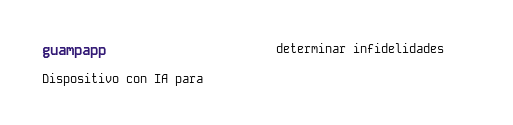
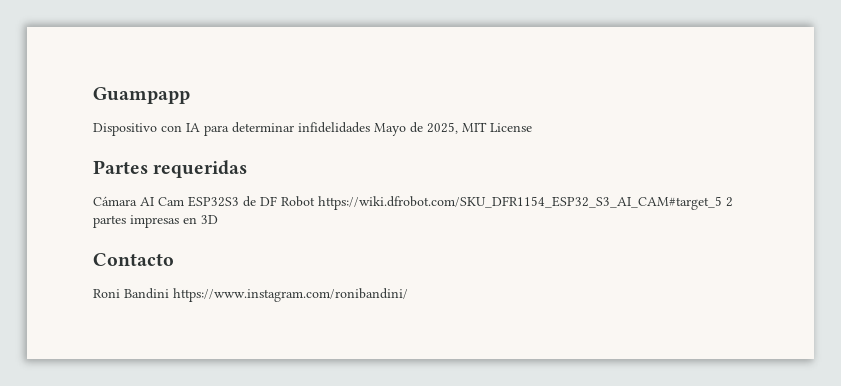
- guampapp
+ Guampapp
- Dispositivo con IA para determinar infidelidades
+ Dispositivo con IA para determinar infidelidades Mayo de 2025, MIT License
+ Partes requeridas
+ Cámara AI Cam ESP32S3 de DF Robot https://wiki.dfrobot.com/SKU_DFR1154_ESP32_S3_AI_CAM#target_5 2 partes impresas en 3D
+ Contacto
+ Roni Bandini https://www.instagram.com/ronibandini/

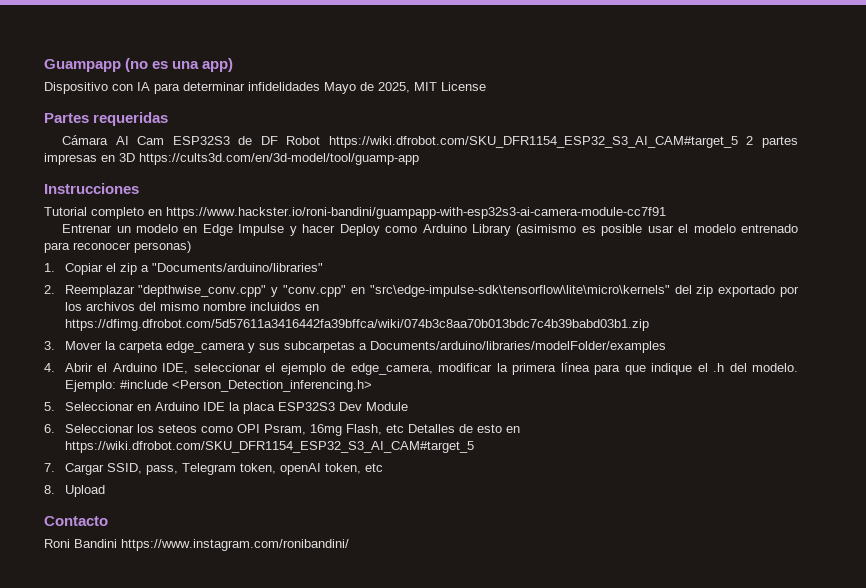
- Guampapp
+ Guampapp (no es una app)
- Cámara AI Cam ESP32S3 de DF Robot https://wiki.dfrobot.com/SKU_DFR1154_ESP32_S3_AI_CAM#target_5 2 partes impresas en 3D
+ Cámara AI Cam ESP32S3 de DF Robot https://wiki.dfrobot.com/SKU_DFR1154_ESP32_S3_AI_CAM#target_5 2 partes impresas en 3D https://cults3d.com/en/3d-model/tool/guamp-app
+ Instrucciones
+ Tutorial completo en https://www.hackster.io/roni-bandini/guampapp-with-esp32s3-ai-camera-module-cc7f91
+ Entrenar un modelo en Edge Impulse y hacer Deploy como Arduino Library (asimismo es posible usar el modelo entrenado para reconocer personas)
+ 1. Copiar el zip a "Documents/arduino/libraries"
+ 2. Reemplazar "depthwise_conv.cpp" y "conv.cpp" en "src\edge-impulse-sdk\tensorflow\lite\micro\kernels" del zip exportado por los archivos del mismo nombre incluidos en https://dfimg.dfrobot.com/5d57611a3416442fa39bffca/wiki/074b3c8aa70b013bdc7c4b39babd03b1.zip
+ 3. Mover la carpeta edge_camera y sus subcarpetas a Documents/arduino/libraries/modelFolder/examples
+ 4. Abrir el Arduino IDE, seleccionar el ejemplo de edge_camera, modificar la primera línea para que indique el .h del modelo. Ejemplo: #include <Person_Detection_inferencing.h>
+ 5. Seleccionar en Arduino IDE la placa ESP32S3 Dev Module
+ 6. Seleccionar los seteos como OPI Psram, 16mg Flash, etc Detalles de esto en https://wiki.dfrobot.com/SKU_DFR1154_ESP32_S3_AI_CAM#target_5
+ 7. Cargar SSID, pass, Telegram token, openAI token, etc
+ 8. Upload

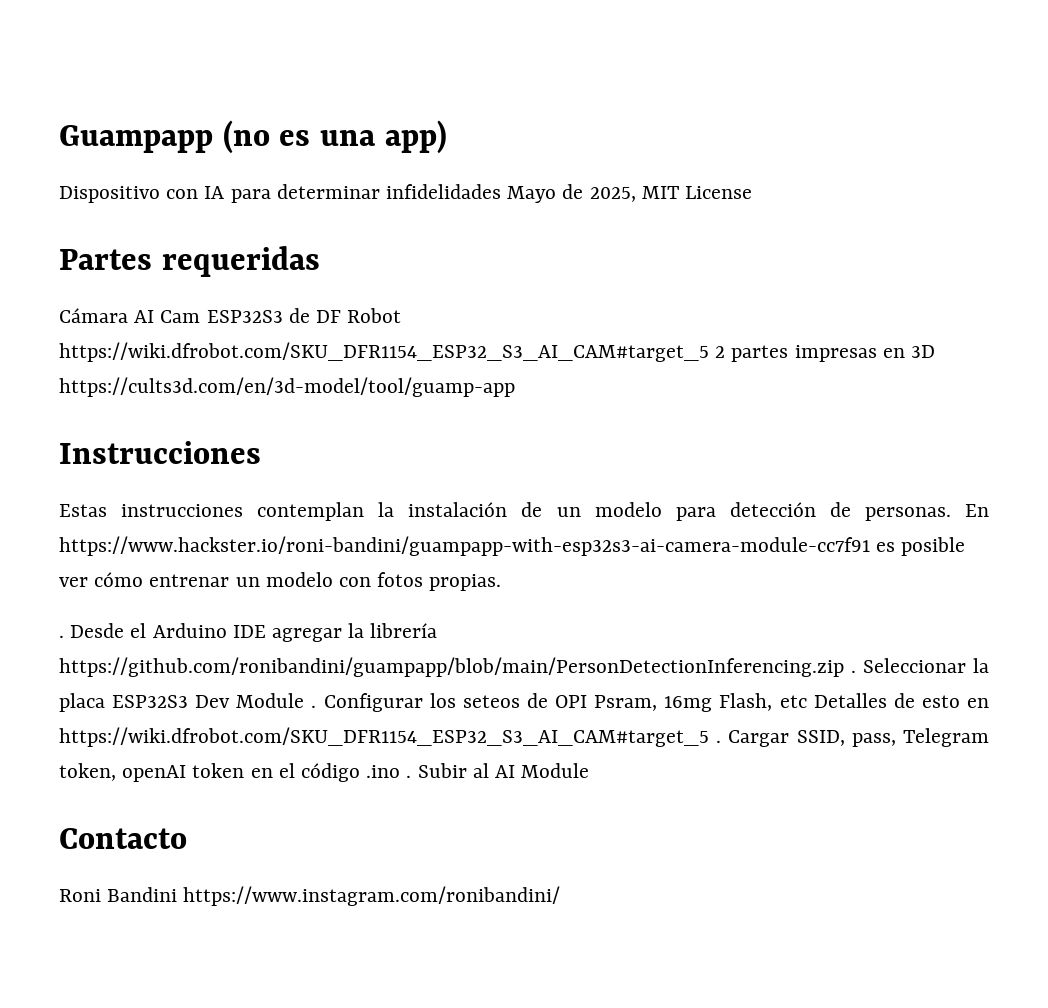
- Tutorial completo en https://www.hackster.io/roni-bandini/guampapp-with-esp32s3-ai-camera-module-cc7f91
- Entrenar un modelo en Edge Impulse y hacer Deploy como Arduino Library (asimismo es posible usar el modelo entrenado para reconocer personas)
- 1. Copiar el zip a "Documents/arduino/libraries"
- 2. Reemplazar "depthwise_conv.cpp" y "conv.cpp" en "src\edge-impulse-sdk\tensorflow\lite\micro\kernels" del zip exportado por los archivos del mismo nombre incluidos en https://dfimg.dfrobot.com/5d57611a3416442fa39bffca/wiki/074b3c8aa70b013bdc7c4b39babd03b1.zip
- 3. Mover la carpeta edge_camera y sus subcarpetas a Documents/arduino/libraries/modelFolder/examples
- 4. Abrir el Arduino IDE, seleccionar el ejemplo de edge_camera, modificar la primera línea para que indique el .h del modelo. Ejemplo: #include <Person_Detection_inferencing.h>
- 5. Seleccionar en Arduino IDE la placa ESP32S3 Dev Module
- 6. Seleccionar los seteos como OPI Psram, 16mg Flash, etc Detalles de esto en https://wiki.dfrobot.com/SKU_DFR1154_ESP32_S3_AI_CAM#target_5
- 7. Cargar SSID, pass, Telegram token, openAI token, etc
- 8. Upload
+ Estas instrucciones contemplan la instalación de un modelo para detección de personas. En https://www.hackster.io/roni-bandini/guampapp-with-esp32s3-ai-camera-module-cc7f91 es posible ver cómo entrenar un modelo con fotos propias.
+ . Desde el Arduino IDE agregar la librería https://github.com/ronibandini/guampapp/blob/main/PersonDetectionInferencing.zip . Seleccionar la placa ESP32S3 Dev Module . Configurar los seteos de OPI Psram, 16mg Flash, etc Detalles de esto en https://wiki.dfrobot.com/SKU_DFR1154_ESP32_S3_AI_CAM#target_5 . Cargar SSID, pass, Telegram token, openAI token en el código .ino . Subir al AI Module

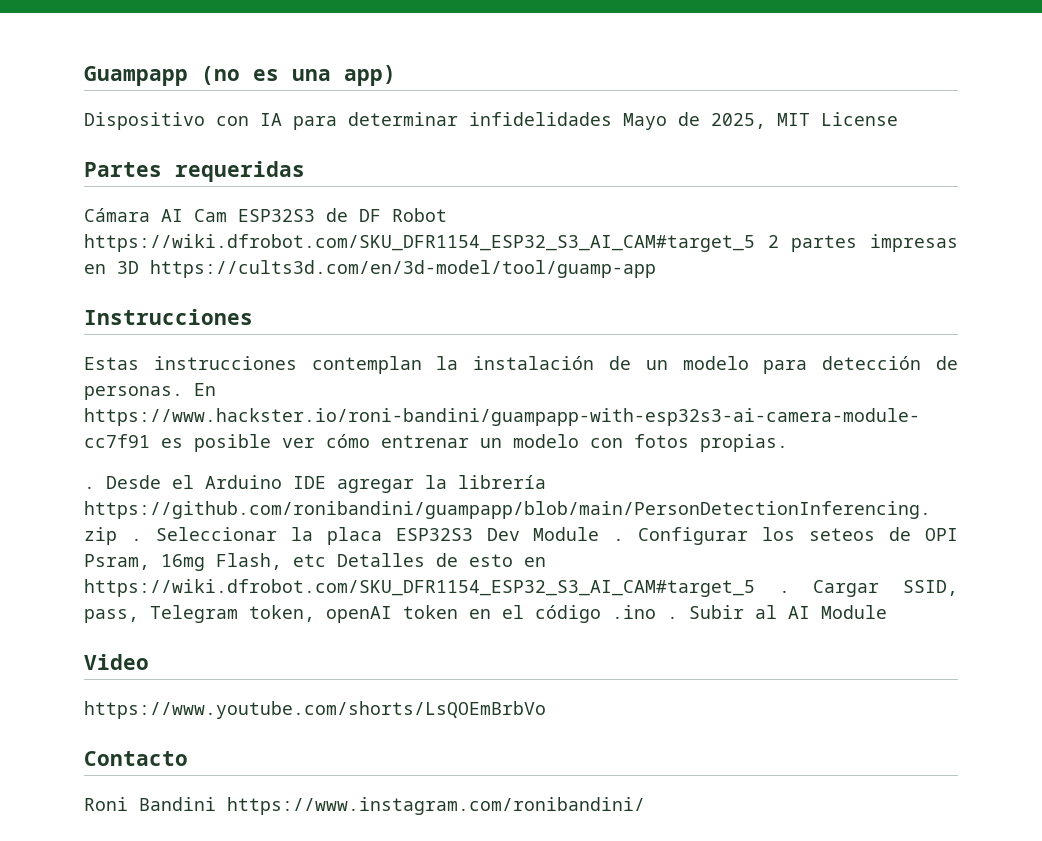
+ Video
+ https://www.youtube.com/shorts/LsQOEmBrbVo

